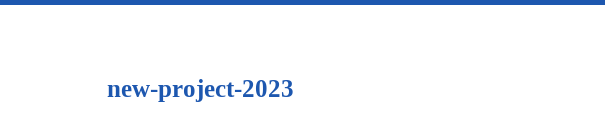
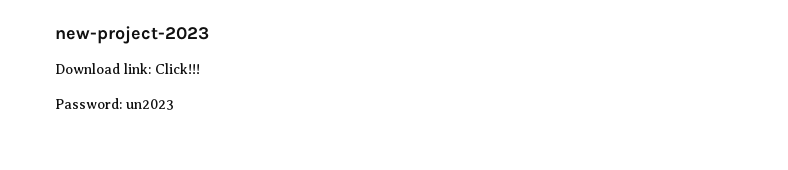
+ Download link: Click!!!
+ Password: un2023

